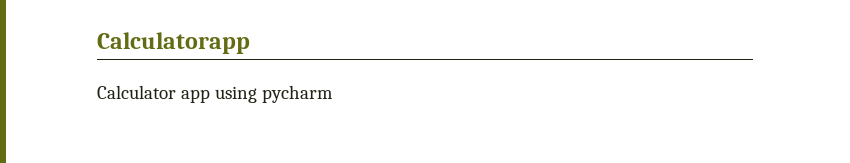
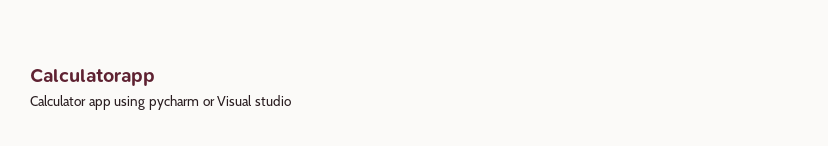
- Calculator app using pycharm
+ Calculator app using pycharm or Visual studio

